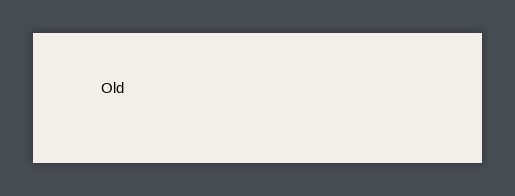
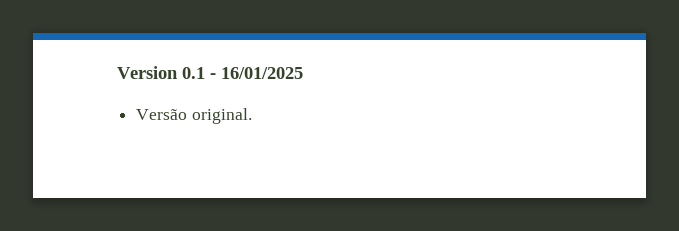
- Old
+ Version 0.1 - 16/01/2025
+ Versão original.

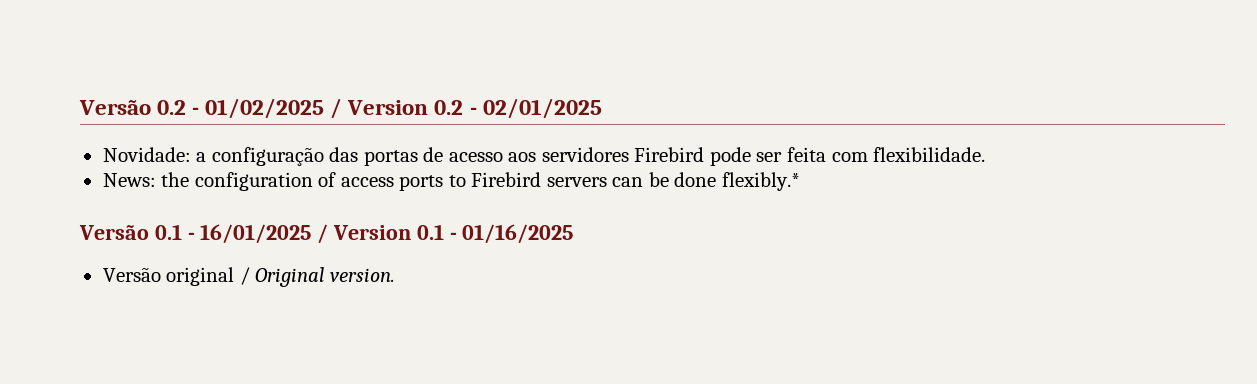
- Version 0.1 - 16/01/2025
- Versão original.
+ Versão 0.2 - 01/02/2025 / Version 0.2 - 02/01/2025
+ Novidade: a configuração das portas de acesso aos servidores Firebird pode ser feita com flexibilidade.
+ News: the configuration of access ports to Firebird servers can be done flexibly.*
+ Versão 0.1 - 16/01/2025 / Version 0.1 - 01/16/2025
+ Versão original / Original version.

